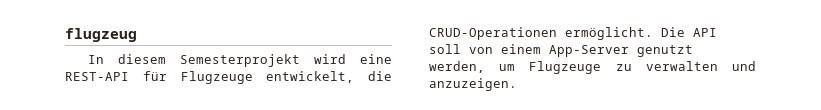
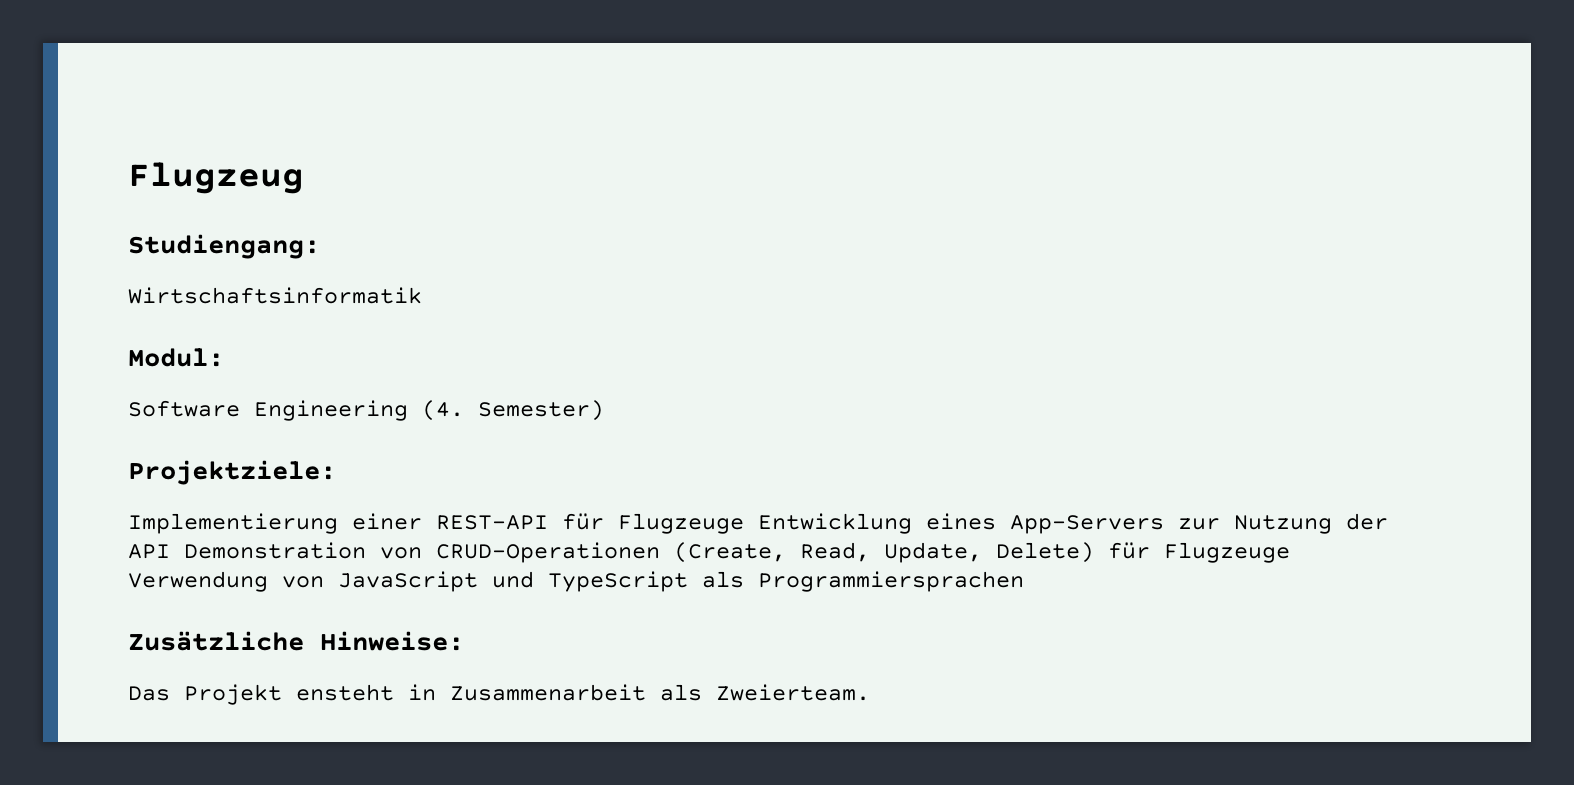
- flugzeug
- In diesem Semesterprojekt wird eine REST-API für Flugzeuge entwickelt, die CRUD-Operationen ermöglicht. Die API soll von einem App-Server genutzt werden, um Flugzeuge zu verwalten und anzuzeigen.
+ Flugzeug
+ Studiengang:
+ Wirtschaftsinformatik
+ Modul:
+ Software Engineering (4. Semester)
+ Projektziele:
+ Implementierung einer REST-API für Flugzeuge Entwicklung eines App-Servers zur Nutzung der API Demonstration von CRUD-Operationen (Create, Read, Update, Delete) für Flugzeuge Verwendung von JavaScript und TypeScript als Programmiersprachen
+ Zusätzliche Hinweise:
+ Das Projekt ensteht in Zusammenarbeit als Zweierteam.

